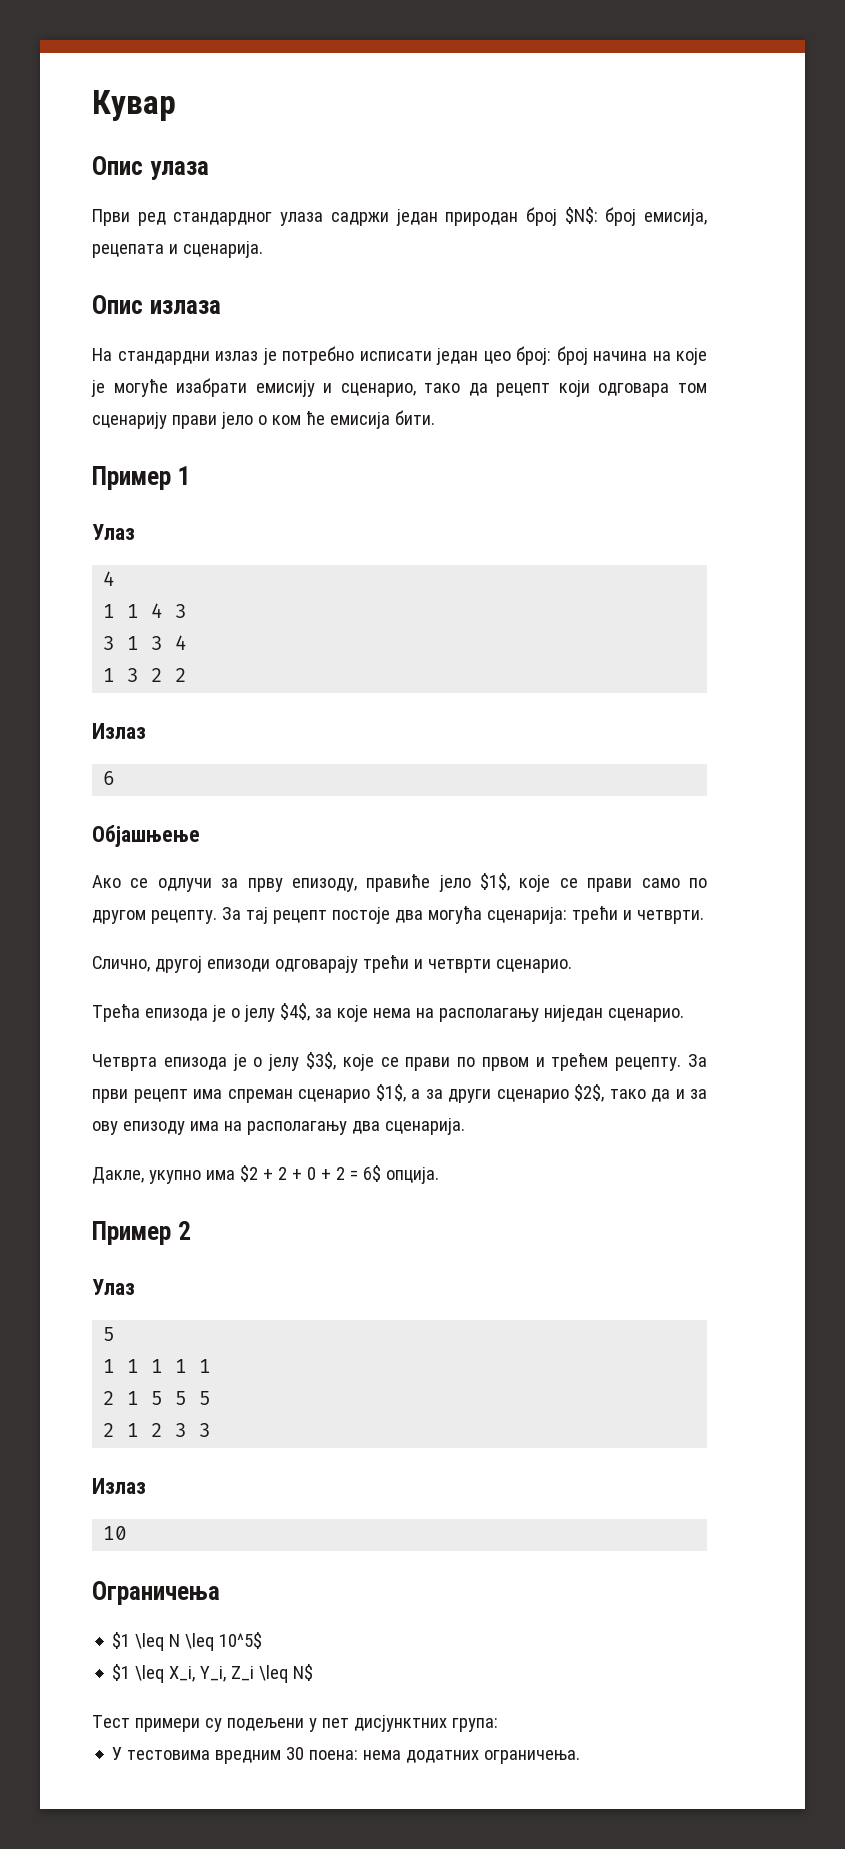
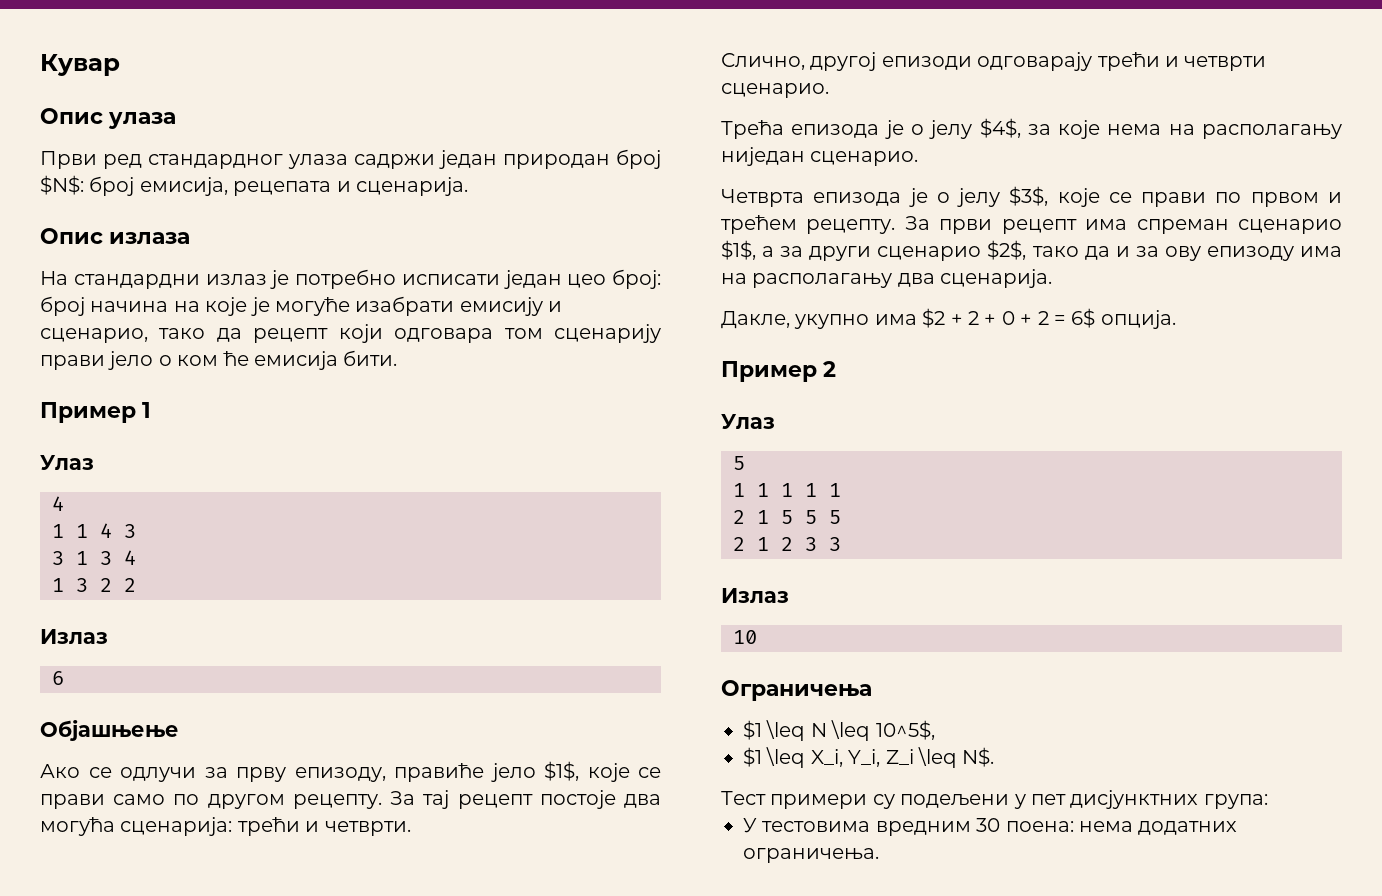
- $1 \leq N \leq 10^5$
+ $1 \leq N \leq 10^5$,
- $1 \leq X_i, Y_i, Z_i \leq N$
+ $1 \leq X_i, Y_i, Z_i \leq N$.

